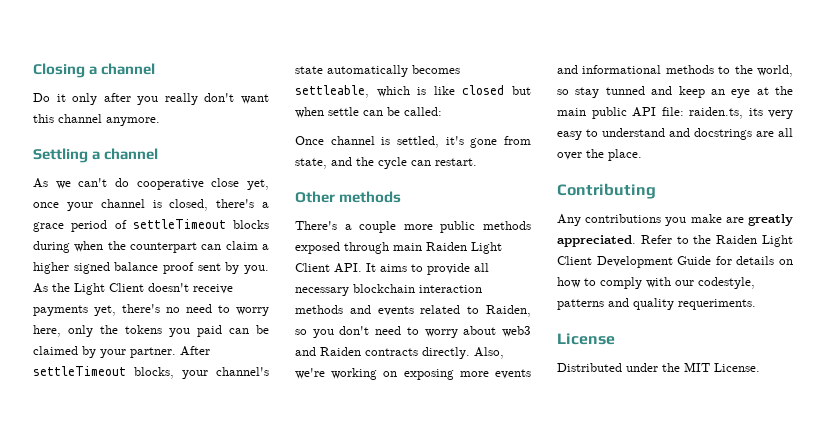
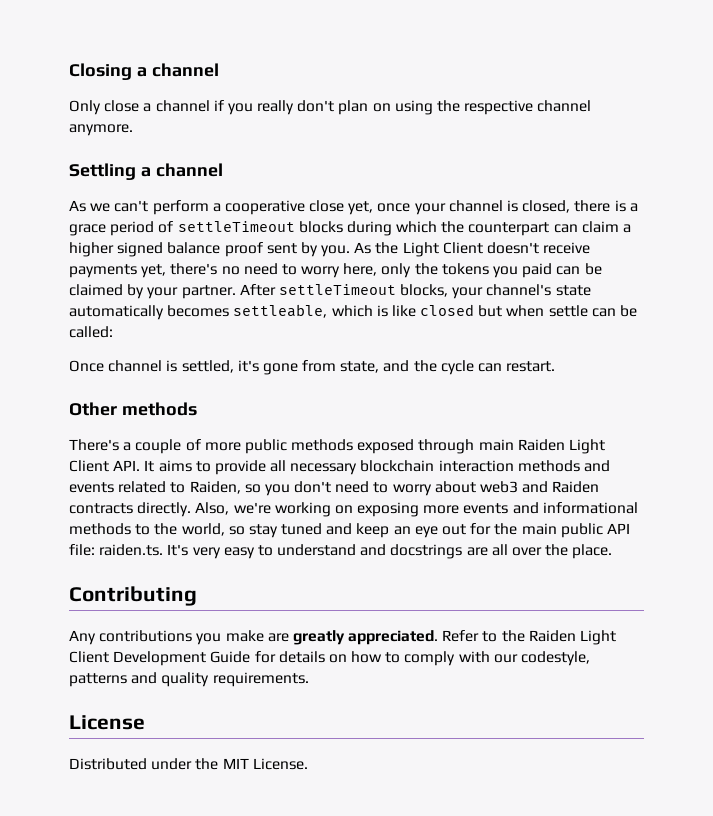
- Do it only after you really don't want this channel anymore.
+ Only close a channel if you really don't plan on using the respective channel anymore.
- As we can't do cooperative close yet, once your channel is closed, there's a grace period of settleTimeout blocks during when the counterpart can claim a higher signed balance proof sent by you.
+ As we can't perform a cooperative close yet, once your channel is closed, there is a grace period of settleTimeout blocks during which the counterpart can claim a higher signed balance proof sent by you.
- There's a couple more public methods exposed through main Raiden Light Client API. It aims to provide all necessary blockchain interaction methods and events related to Raiden, so you don't need to worry about web3 and Raiden contracts directly.
+ There's a couple of more public methods exposed through main Raiden Light Client API. It aims to provide all necessary blockchain interaction methods and events related to Raiden, so you don't need to worry about web3 and Raiden contracts directly.
- Also, we're working on exposing more events and informational methods to the world, so stay tunned and keep an eye at the main public API file: raiden.ts, its very easy to understand and docstrings are all over the place.
+ Also, we're working on exposing more events and informational methods to the world, so stay tuned and keep an eye out for the main public API file: raiden.ts. It's very easy to understand and docstrings are all over the place.
- Refer to the Raiden Light Client Development Guide for details on how to comply with our codestyle, patterns and quality requeriments.
+ Refer to the Raiden Light Client Development Guide for details on how to comply with our codestyle, patterns and quality requirements.

